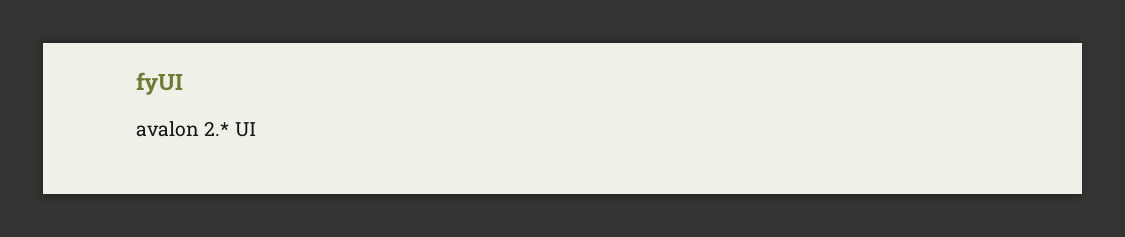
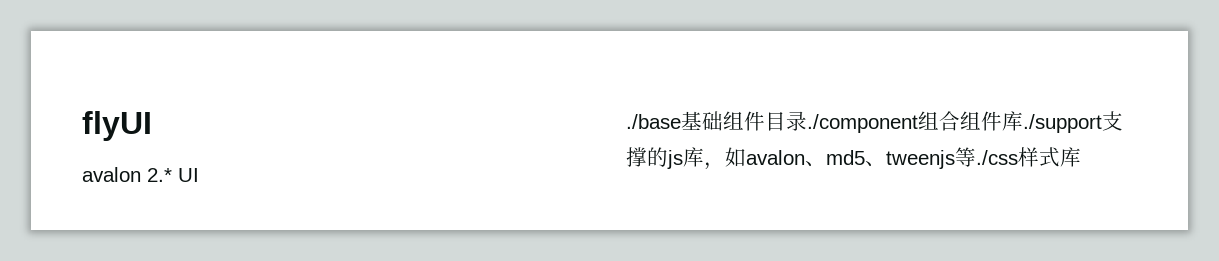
- fyUI
+ flyUI
+ ./base基础组件目录./component组合组件库./support支撑的js库，如avalon、md5、tweenjs等./css样式库

